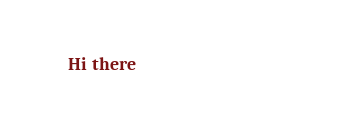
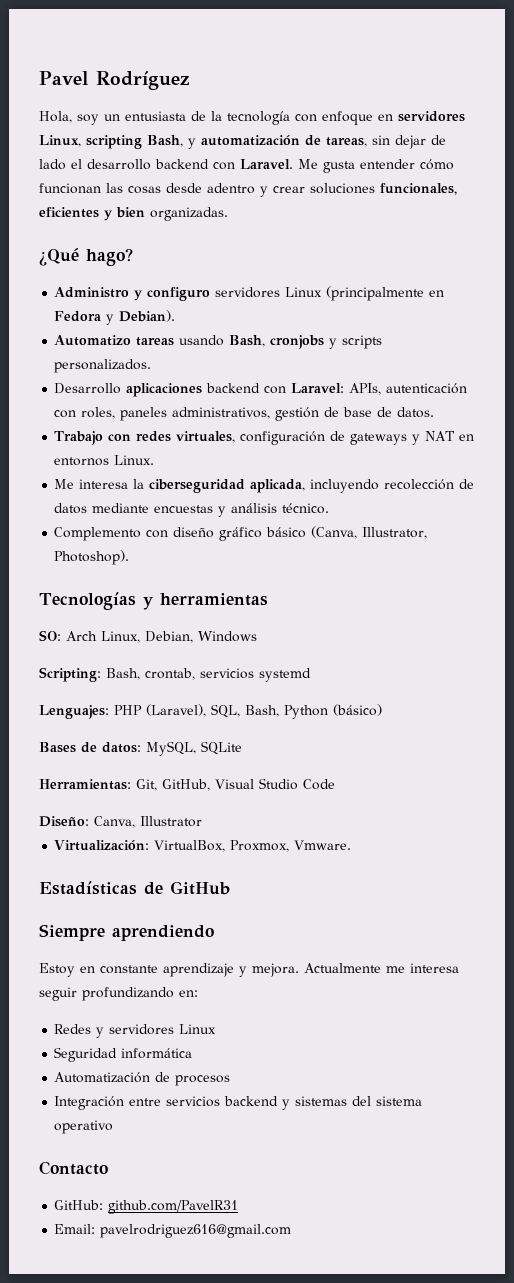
- Hi there
+ Pavel Rodríguez
+ Hola, soy un entusiasta de la tecnología con enfoque en servidores Linux, scripting Bash, y automatización de tareas, sin dejar de lado el desarrollo backend con Laravel. Me gusta entender cómo funcionan las cosas desde adentro y crear soluciones funcionales, eficientes y bien organizadas.
+ ¿Qué hago?
+ Administro y configuro servidores Linux (principalmente en Fedora y Debian).
+ Automatizo tareas usando Bash, cronjobs y scripts personalizados.
+ Desarrollo aplicaciones backend con Laravel: APIs, autenticación con roles, paneles administrativos, gestión de base de datos.
+ Trabajo con redes virtuales, configuración de gateways y NAT en entornos Linux.
+ Me interesa la ciberseguridad aplicada, incluyendo recolección de datos mediante encuestas y análisis técnico.
+ Complemento con diseño gráfico básico (Canva, Illustrator, Photoshop).
+ Tecnologías y herramientas
+ SO: Arch Linux, Debian, Windows
+ Scripting: Bash, crontab, servicios systemd
+ Lenguajes: PHP (Laravel), SQL, Bash, Python (básico)
+ Bases de datos: MySQL, SQLite
+ Herramientas: Git, GitHub, Visual Studio Code
+ Diseño: Canva, Illustrator
+ Virtualización: VirtualBox, Proxmox, Vmware.
+ Estadísticas de GitHub
+ Siempre aprendiendo
+ Estoy en constante aprendizaje y mejora. Actualmente me interesa seguir profundizando en:
+ Redes y servidores Linux
+ Seguridad informática
+ Automatización de procesos
+ Integración entre servicios backend y sistemas del sistema operativo
+ Contacto
+ GitHub: github.com/PavelR31
+ Email: pavelrodriguez616@gmail.com

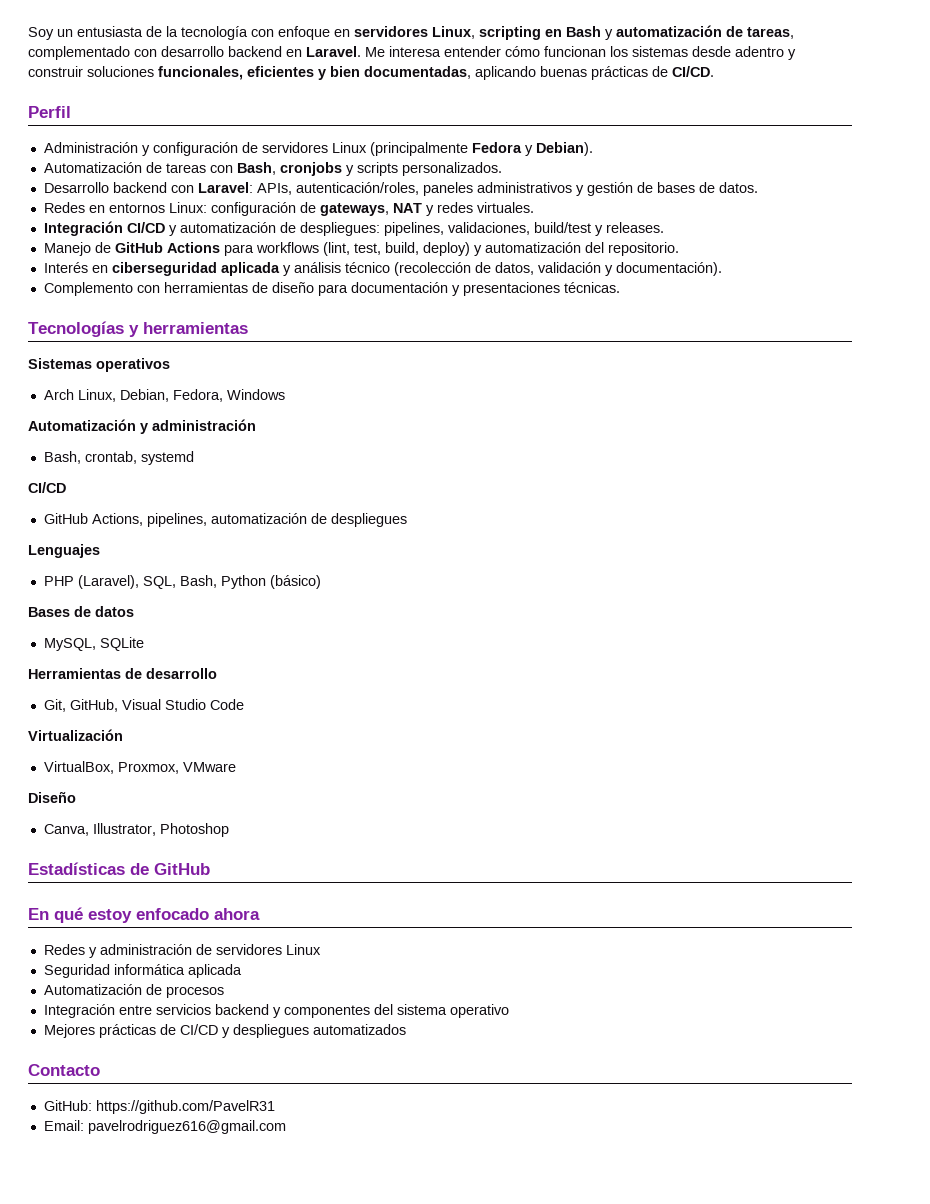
- Pavel Rodríguez
- Hola, soy un entusiasta de la tecnología con enfoque en servidores Linux, scripting Bash, y automatización de tareas, sin dejar de lado el desarrollo backend con Laravel.
+ Soy un entusiasta de la tecnología con enfoque en servidores Linux, scripting en Bash y automatización de tareas, complementado con desarrollo backend en Laravel.
- Me gusta entender cómo funcionan las cosas desde adentro y crear soluciones funcionales, eficientes y bien organizadas.
- ¿Qué hago?
- Administro y configuro servidores Linux (principalmente en Fedora y Debian).
+ Me interesa entender cómo funcionan los sistemas desde adentro y construir soluciones funcionales, eficientes y bien documentadas, aplicando buenas prácticas de CI/CD.
+ Perfil
+ Administración y configuración de servidores Linux (principalmente Fedora y Debian).
- Automatizo tareas usando Bash, cronjobs y scripts personalizados.
+ Automatización de tareas con Bash, cronjobs y scripts personalizados.
- Desarrollo aplicaciones backend con Laravel: APIs, autenticación con roles, paneles administrativos, gestión de base de datos.
+ Desarrollo backend con Laravel: APIs, autenticación/roles, paneles administrativos y gestión de bases de datos.
- Trabajo con redes virtuales, configuración de gateways y NAT en entornos Linux.
- Me interesa la ciberseguridad aplicada, incluyendo recolección de datos mediante encuestas y análisis técnico.
- Complemento con diseño gráfico básico (Canva, Illustrator, Photoshop).
+ Redes en entornos Linux: configuración de gateways, NAT y redes virtuales.
+ Integración CI/CD y automatización de despliegues: pipelines, validaciones, build/test y releases.
+ Manejo de GitHub Actions para workflows (lint, test, build, deploy) y automatización del repositorio.
+ Interés en ciberseguridad aplicada y análisis técnico (recolección de datos, validación y documentación).
+ Complemento con herramientas de diseño para documentación y presentaciones técnicas.
- SO: Arch Linux, Debian, Windows
+ Sistemas operativos
+ Arch Linux, Debian, Fedora, Windows
- Scripting: Bash, crontab, servicios systemd
- Lenguajes: PHP (Laravel), SQL, Bash, Python (básico)
+ Automatización y administración
+ Bash, crontab, systemd
+ CI/CD
+ GitHub Actions, pipelines, automatización de despliegues
+ Lenguajes
+ PHP (Laravel), SQL, Bash, Python (básico)
- Bases de datos: MySQL, SQLite
+ Bases de datos
+ MySQL, SQLite
- Herramientas: Git, GitHub, Visual Studio Code
+ Herramientas de desarrollo
+ Git, GitHub, Visual Studio Code
- Diseño: Canva, Illustrator
- Virtualización: VirtualBox, Proxmox, Vmware.
+ Virtualización
+ VirtualBox, Proxmox, VMware
+ Diseño
+ Canva, Illustrator, Photoshop
  Estadísticas de GitHub
- Siempre aprendiendo
- Estoy en constante aprendizaje y mejora. Actualmente me interesa seguir profundizando en:
+ En qué estoy enfocado ahora
- Redes y servidores Linux
+ Redes y administración de servidores Linux
- Seguridad informática
+ Seguridad informática aplicada
- Integración entre servicios backend y sistemas del sistema operativo
+ Integración entre servicios backend y componentes del sistema operativo
+ Mejores prácticas de CI/CD y despliegues automatizados
- GitHub: github.com/PavelR31
+ GitHub: https://github.com/PavelR31

